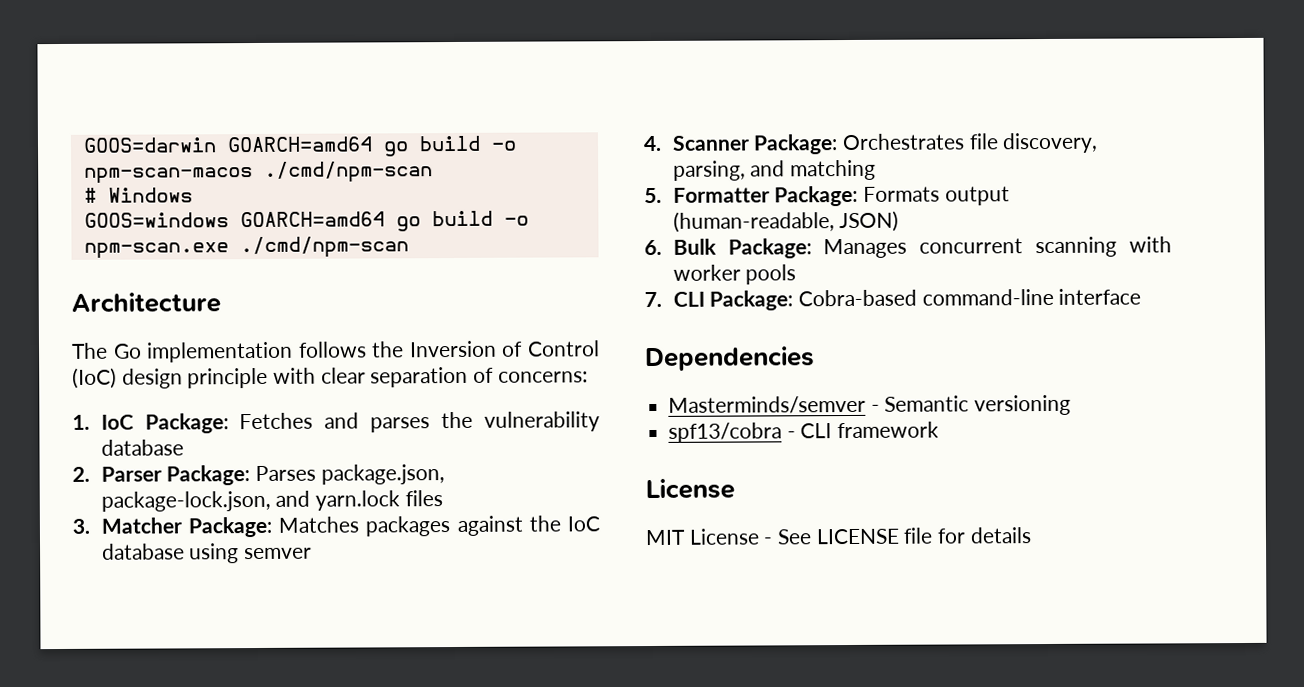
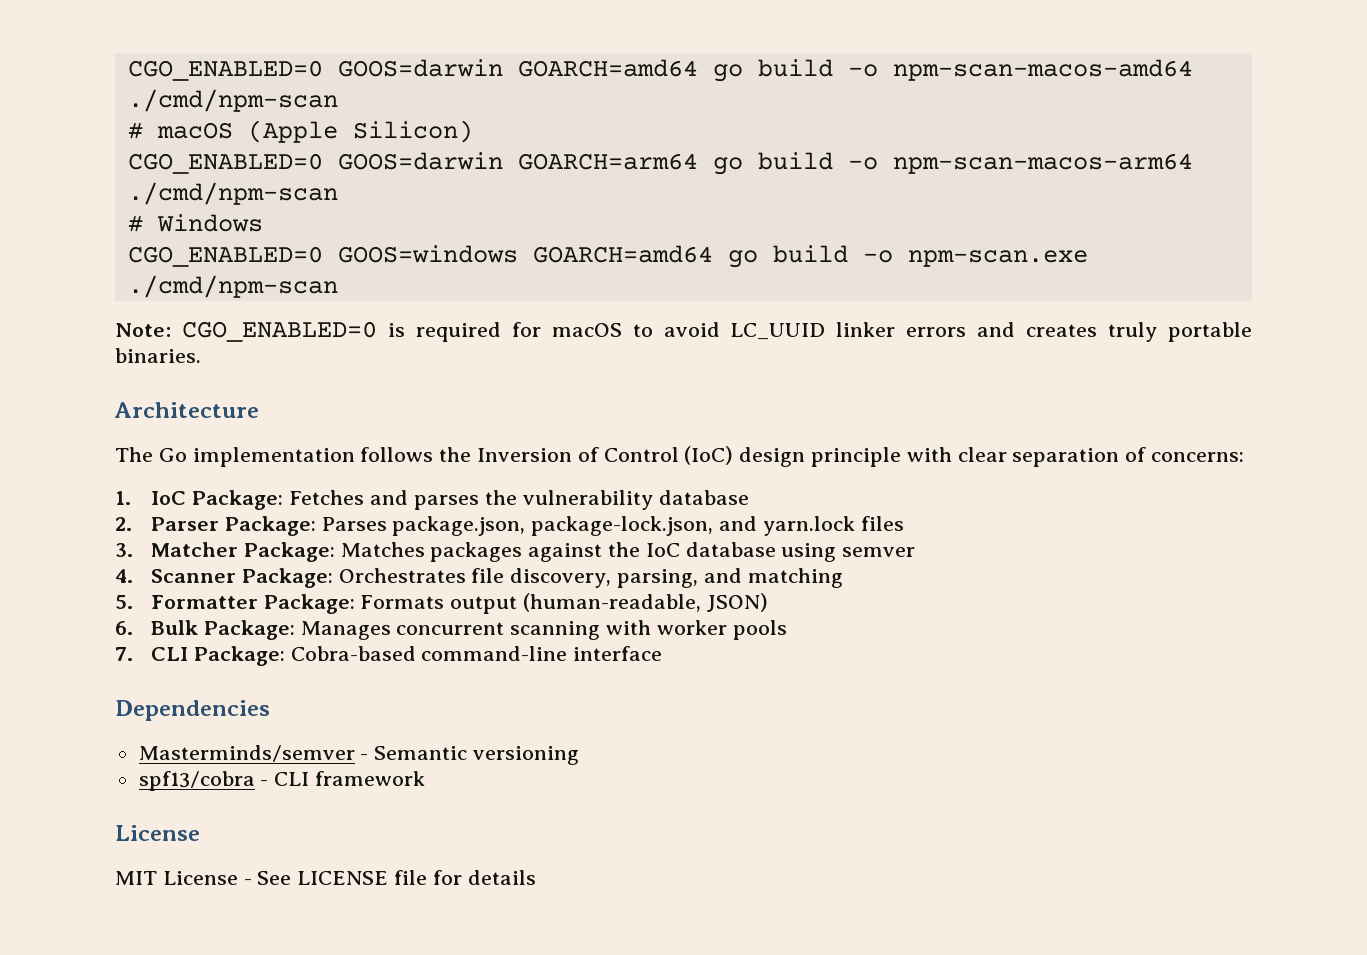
- GOOS=darwin GOARCH=amd64 go build -o npm-scan-macos ./cmd/npm-scan
+ CGO_ENABLED=0 GOOS=darwin GOARCH=amd64 go build -o npm-scan-macos-amd64 ./cmd/npm-scan
+ # macOS (Apple Silicon)
+ CGO_ENABLED=0 GOOS=darwin GOARCH=arm64 go build -o npm-scan-macos-arm64 ./cmd/npm-scan
- GOOS=windows GOARCH=amd64 go build -o npm-scan.exe ./cmd/npm-scan
+ CGO_ENABLED=0 GOOS=windows GOARCH=amd64 go build -o npm-scan.exe ./cmd/npm-scan
+ Note: CGO_ENABLED=0 is required for macOS to avoid LC_UUID linker errors and creates truly portable binaries.

